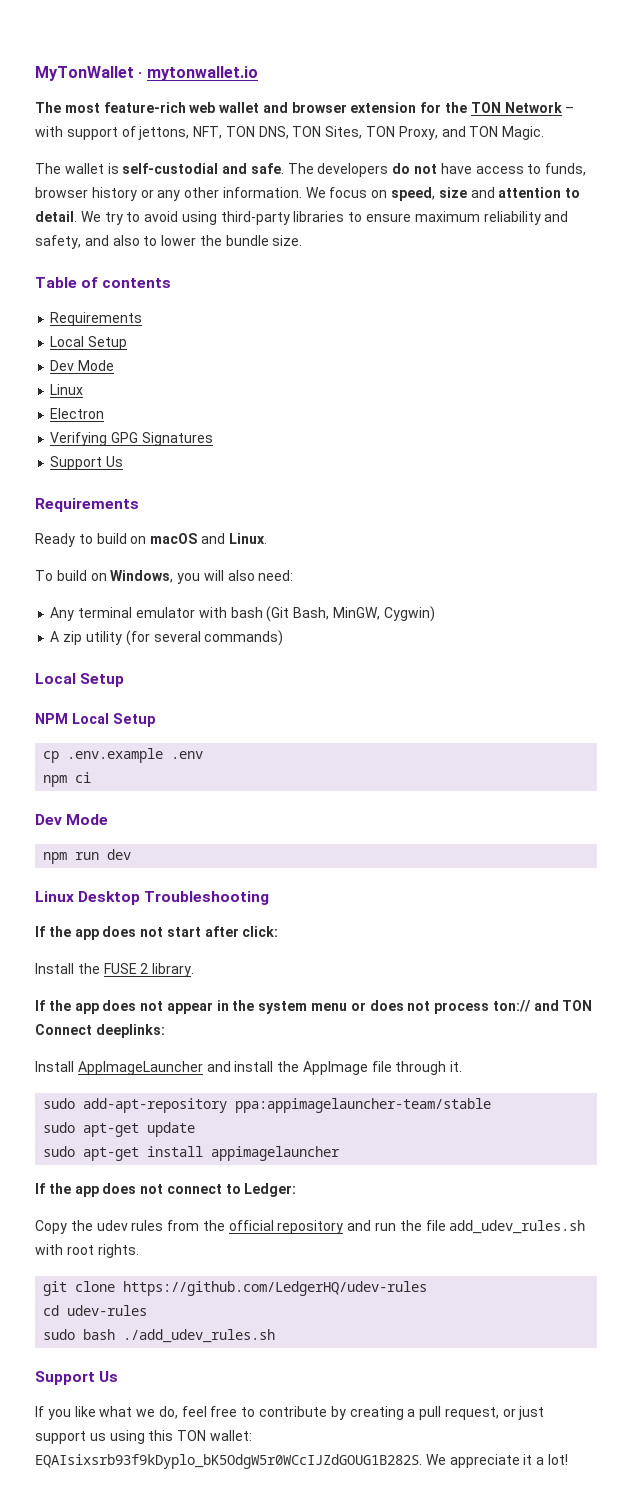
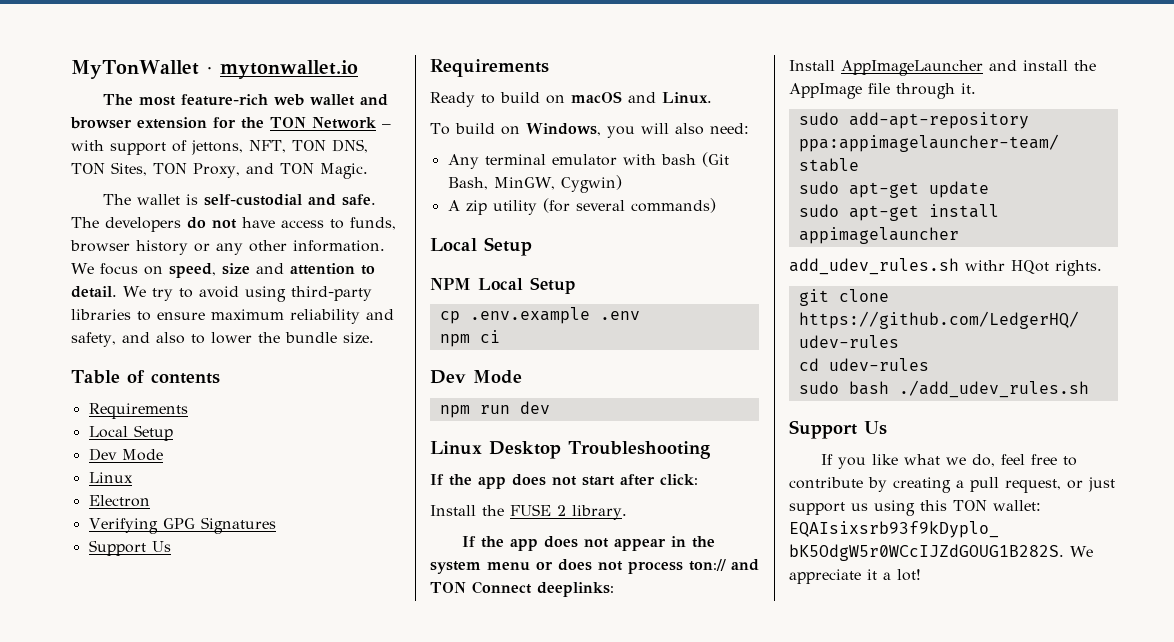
- If the app does not connect to Ledger:
- Copy the udev rules from the official repository and run the file add_udev_rules.sh with root rights.
+ add_udev_rules.sh withr HQot rights.

